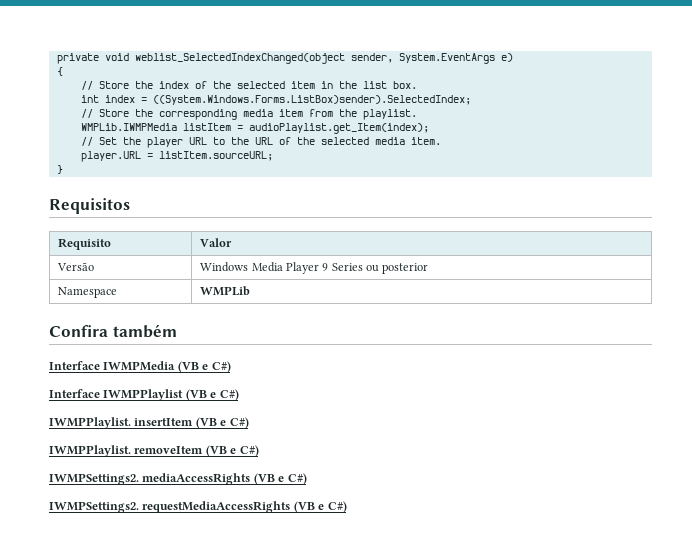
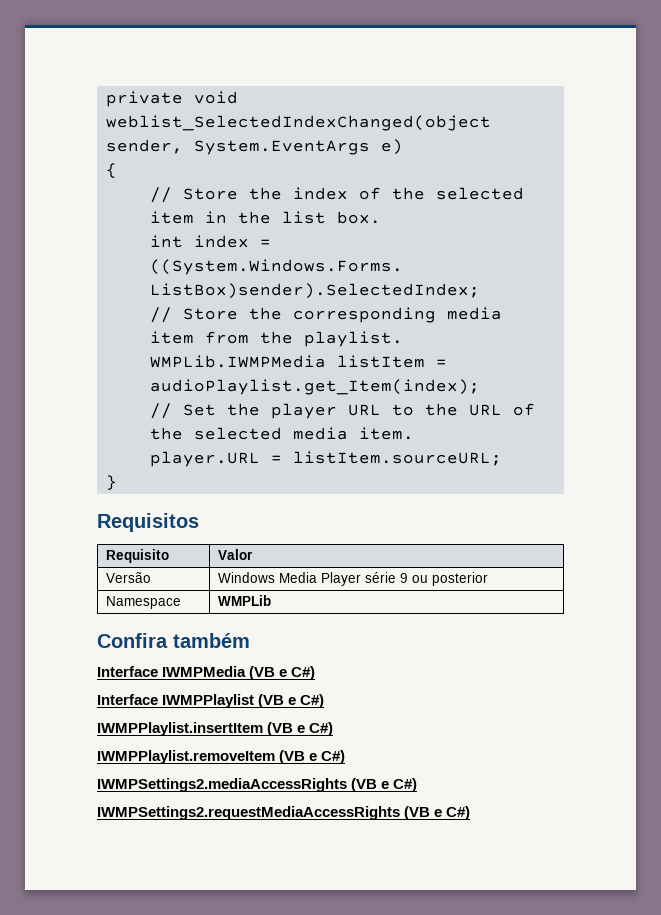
- Versão | Windows Media Player 9 Series ou posterior
+ Versão | Windows Media Player série 9 ou posterior
- IWMPPlaylist. insertItem (VB e C#)
- IWMPPlaylist. removeItem (VB e C#)
- IWMPSettings2. mediaAccessRights (VB e C#)
- IWMPSettings2. requestMediaAccessRights (VB e C#)
+ IWMPPlaylist.insertItem (VB e C#)
+ IWMPPlaylist.removeItem (VB e C#)
+ IWMPSettings2.mediaAccessRights (VB e C#)
+ IWMPSettings2.requestMediaAccessRights (VB e C#)

